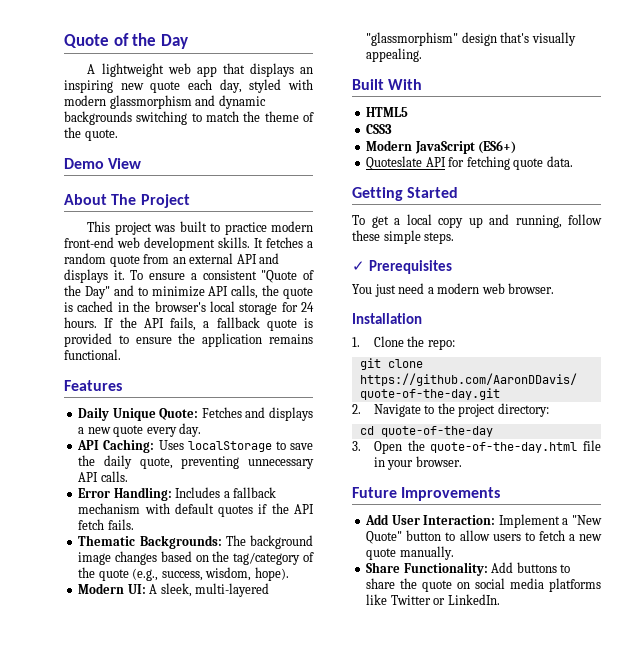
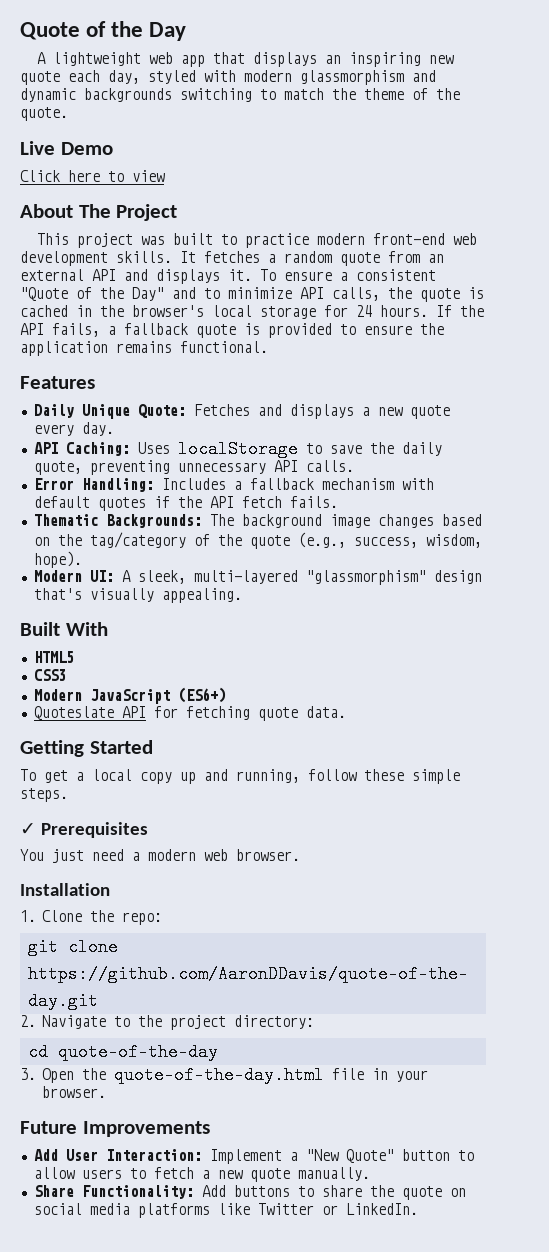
- Demo View
+ Live Demo
+ Click here to view

